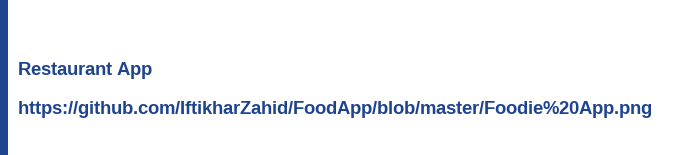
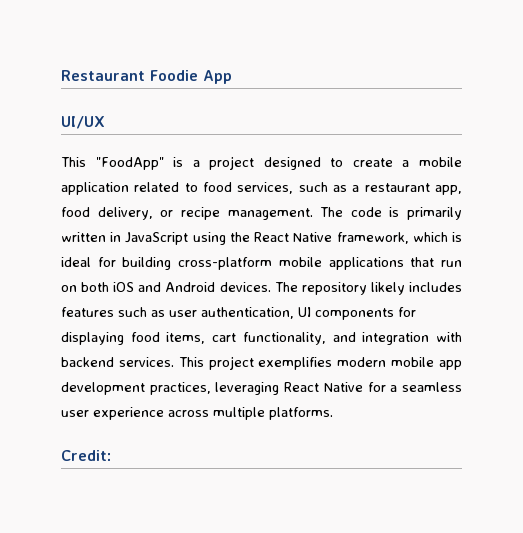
- Restaurant App
+ Restaurant Foodie App
- https://github.com/IftikharZahid/FoodApp/blob/master/Foodie%20App.png
+ UI/UX
+ This "FoodApp" is a project designed to create a mobile application related to food services, such as a restaurant app, food delivery, or recipe management. The code is primarily written in JavaScript using the React Native framework, which is ideal for building cross-platform mobile applications that run on both iOS and Android devices. The repository likely includes features such as user authentication, UI components for displaying food items, cart functionality, and integration with backend services. This project exemplifies modern mobile app development practices, leveraging React Native for a seamless user experience across multiple platforms.
+ Credit:

